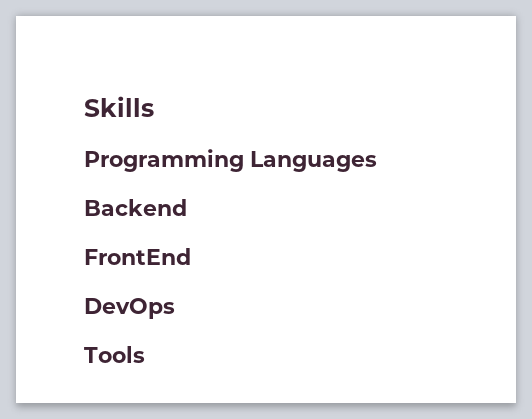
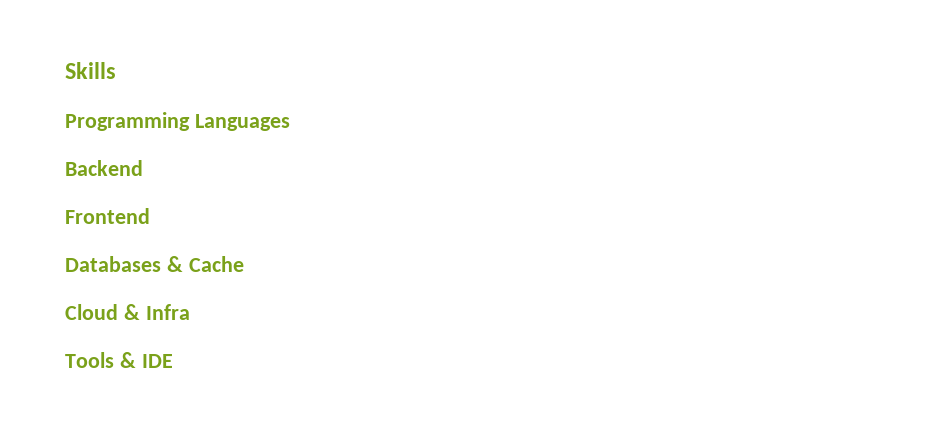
- FrontEnd
- DevOps
+ Frontend
+ Databases & Cache
+ Cloud & Infra
- Tools
+ Tools & IDE

